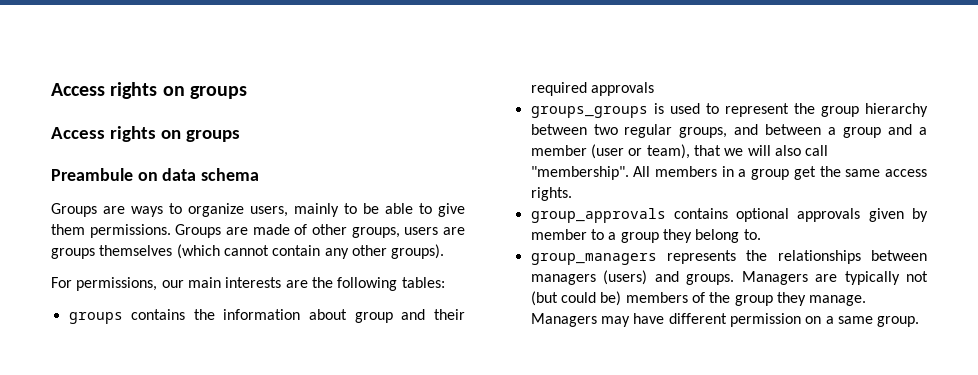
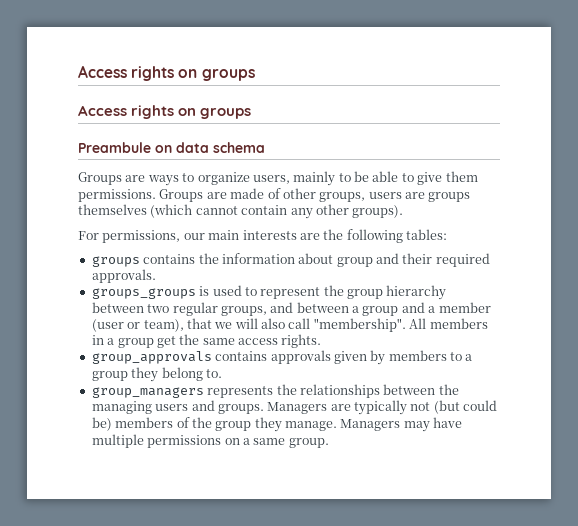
- groups contains the information about group and their required approvals
+ groups contains the information about group and their required approvals.
- group_approvals contains optional approvals given by member to a group they belong to.
+ group_approvals contains approvals given by members to a group they belong to.
- group_managers represents the relationships between managers (users) and groups.
+ group_managers represents the relationships between the managing users and groups.
- Managers may have different permission on a same group.
+ Managers may have multiple permissions on a same group.

